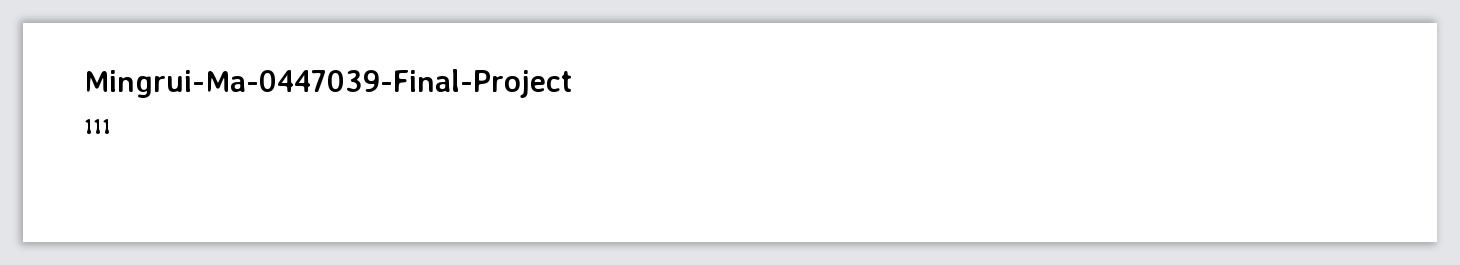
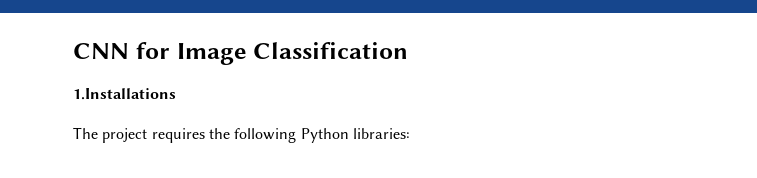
- Mingrui-Ma-0447039-Final-Project
- 111
+ CNN for Image Classification
+ 1.Installations
+ The project requires the following Python libraries:

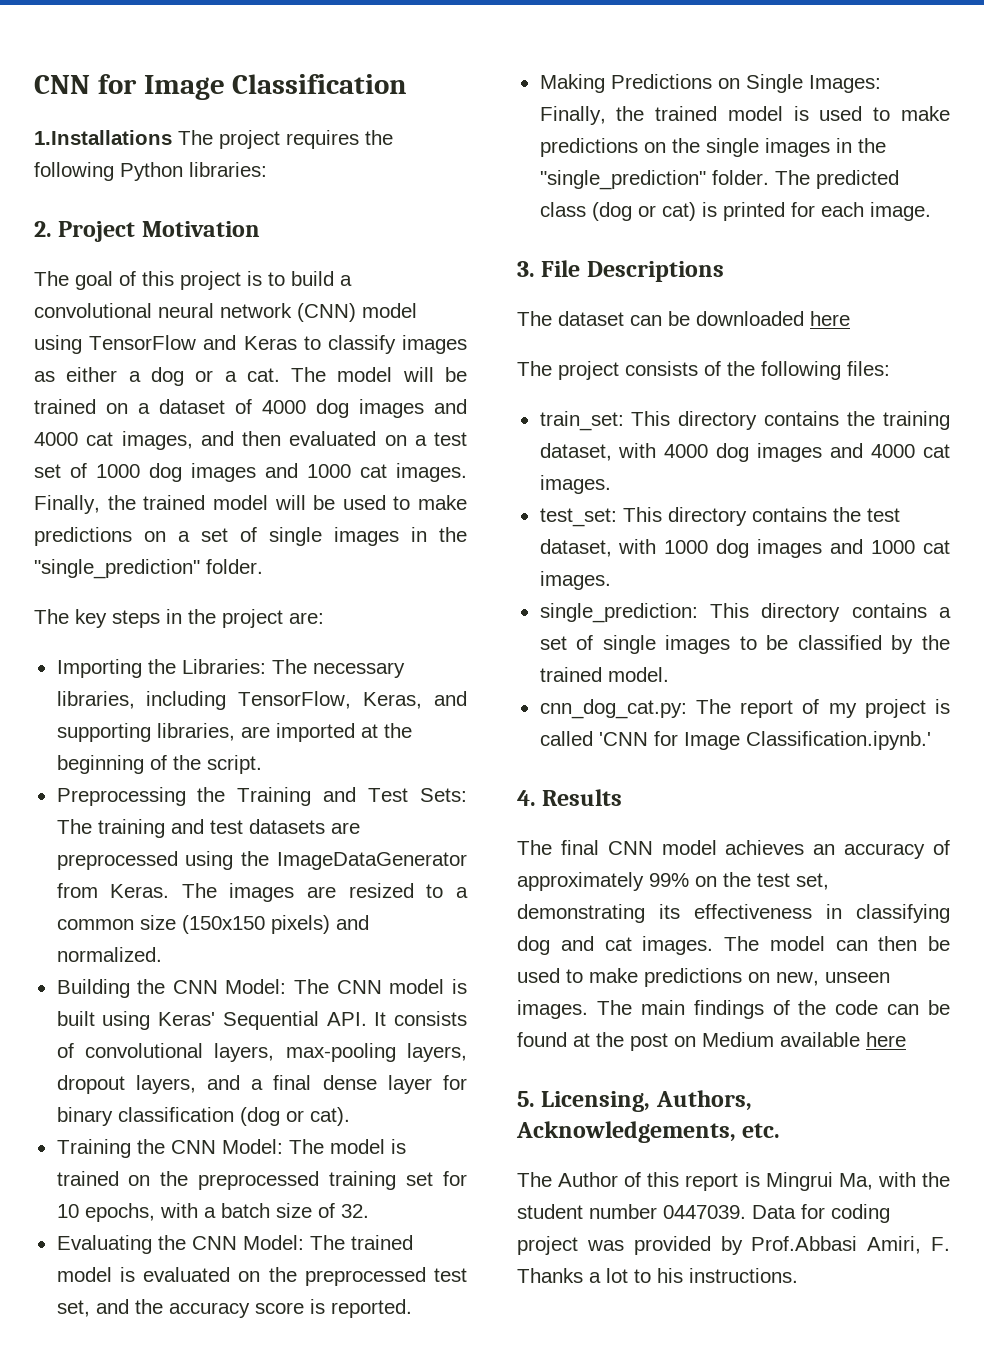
- 1.Installations
- The project requires the following Python libraries:
+ 1.Installations The project requires the following Python libraries:
+ 2. Project Motivation
+ The goal of this project is to build a convolutional neural network (CNN) model using TensorFlow and Keras to classify images as either a dog or a cat. The model will be trained on a dataset of 4000 dog images and 4000 cat images, and then evaluated on a test set of 1000 dog images and 1000 cat images. Finally, the trained model will be used to make predictions on a set of single images in the "single_prediction" folder.
+ The key steps in the project are:
+ Importing the Libraries: The necessary libraries, including TensorFlow, Keras, and supporting libraries, are imported at the beginning of the script.
+ Preprocessing the Training and Test Sets: The training and test datasets are preprocessed using the ImageDataGenerator from Keras. The images are resized to a common size (150x150 pixels) and normalized.
+ Building the CNN Model: The CNN model is built using Keras' Sequential API. It consists of convolutional layers, max-pooling layers, dropout layers, and a final dense layer for binary classification (dog or cat).
+ Training the CNN Model: The model is trained on the preprocessed training set for 10 epochs, with a batch size of 32.
+ Evaluating the CNN Model: The trained model is evaluated on the preprocessed test set, and the accuracy score is reported.
+ Making Predictions on Single Images: Finally, the trained model is used to make predictions on the single images in the "single_prediction" folder. The predicted class (dog or cat) is printed for each image.
+ 3. File Descriptions
+ The dataset can be downloaded here
+ The project consists of the following files:
+ train_set: This directory contains the training dataset, with 4000 dog images and 4000 cat images.
+ test_set: This directory contains the test dataset, with 1000 dog images and 1000 cat images.
+ single_prediction: This directory contains a set of single images to be classified by the trained model.
+ cnn_dog_cat.py: The report of my project is called 'CNN for Image Classification.ipynb.'
+ 4. Results
+ The final CNN model achieves an accuracy of approximately 99% on the test set, demonstrating its effectiveness in classifying dog and cat images. The model can then be used to make predictions on new, unseen images. The main findings of the code can be found at the post on Medium available here
+ 5. Licensing, Authors, Acknowledgements, etc.
+ The Author of this report is Mingrui Ma, with the student number 0447039. Data for coding project was provided by Prof.Abbasi Amiri, F. Thanks a lot to his instructions.

